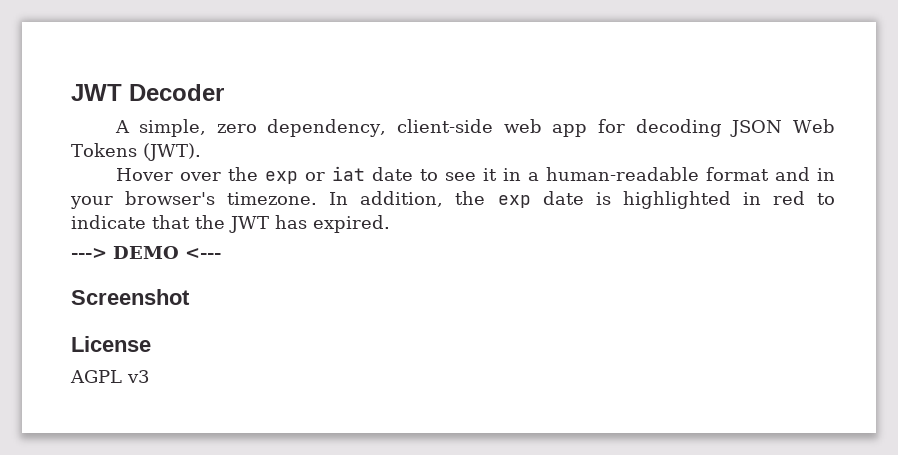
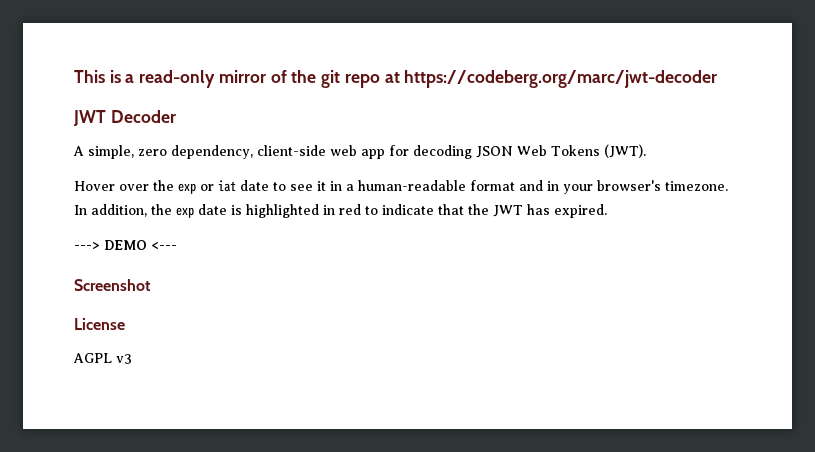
+ This is a read-only mirror of the git repo at https://codeberg.org/marc/jwt-decoder

